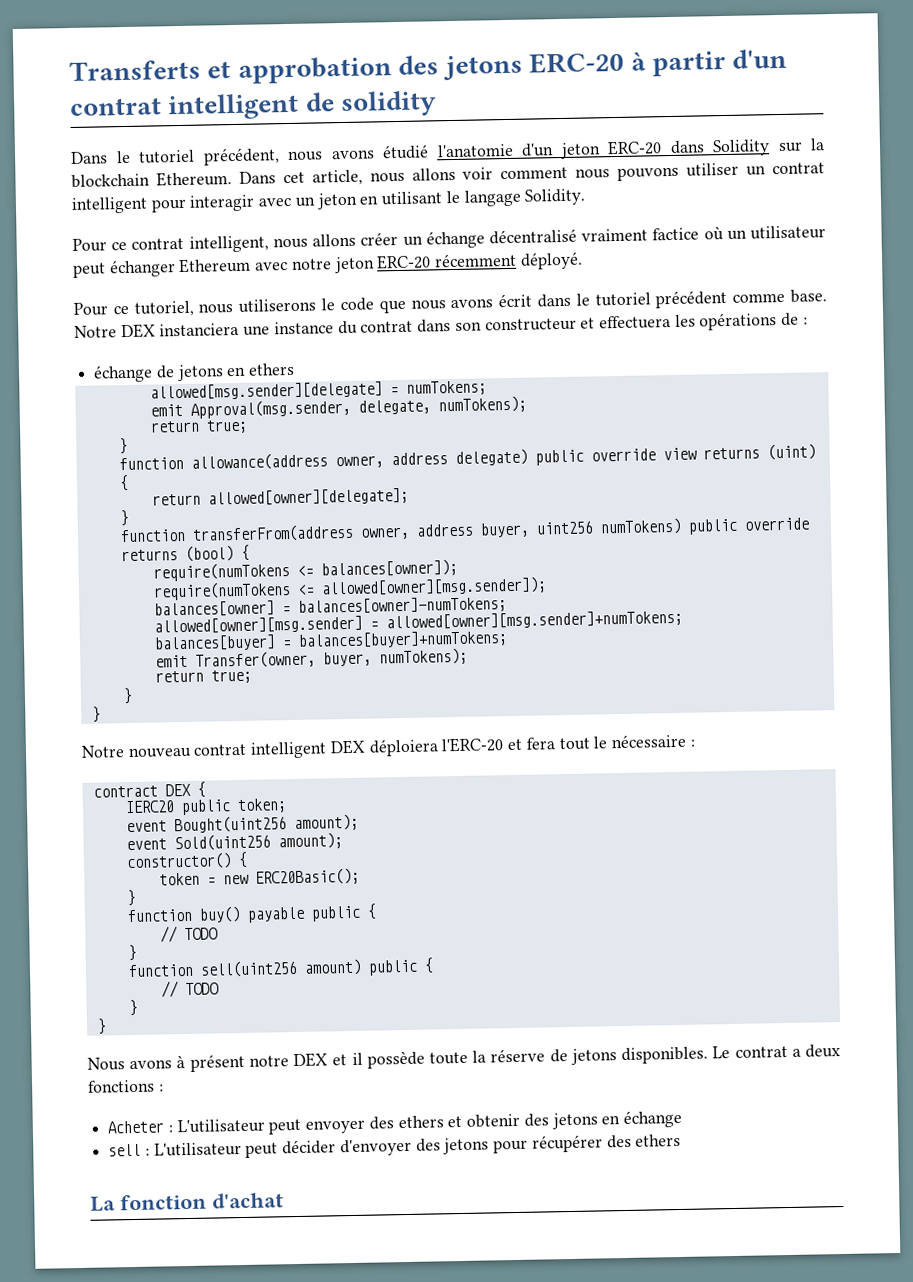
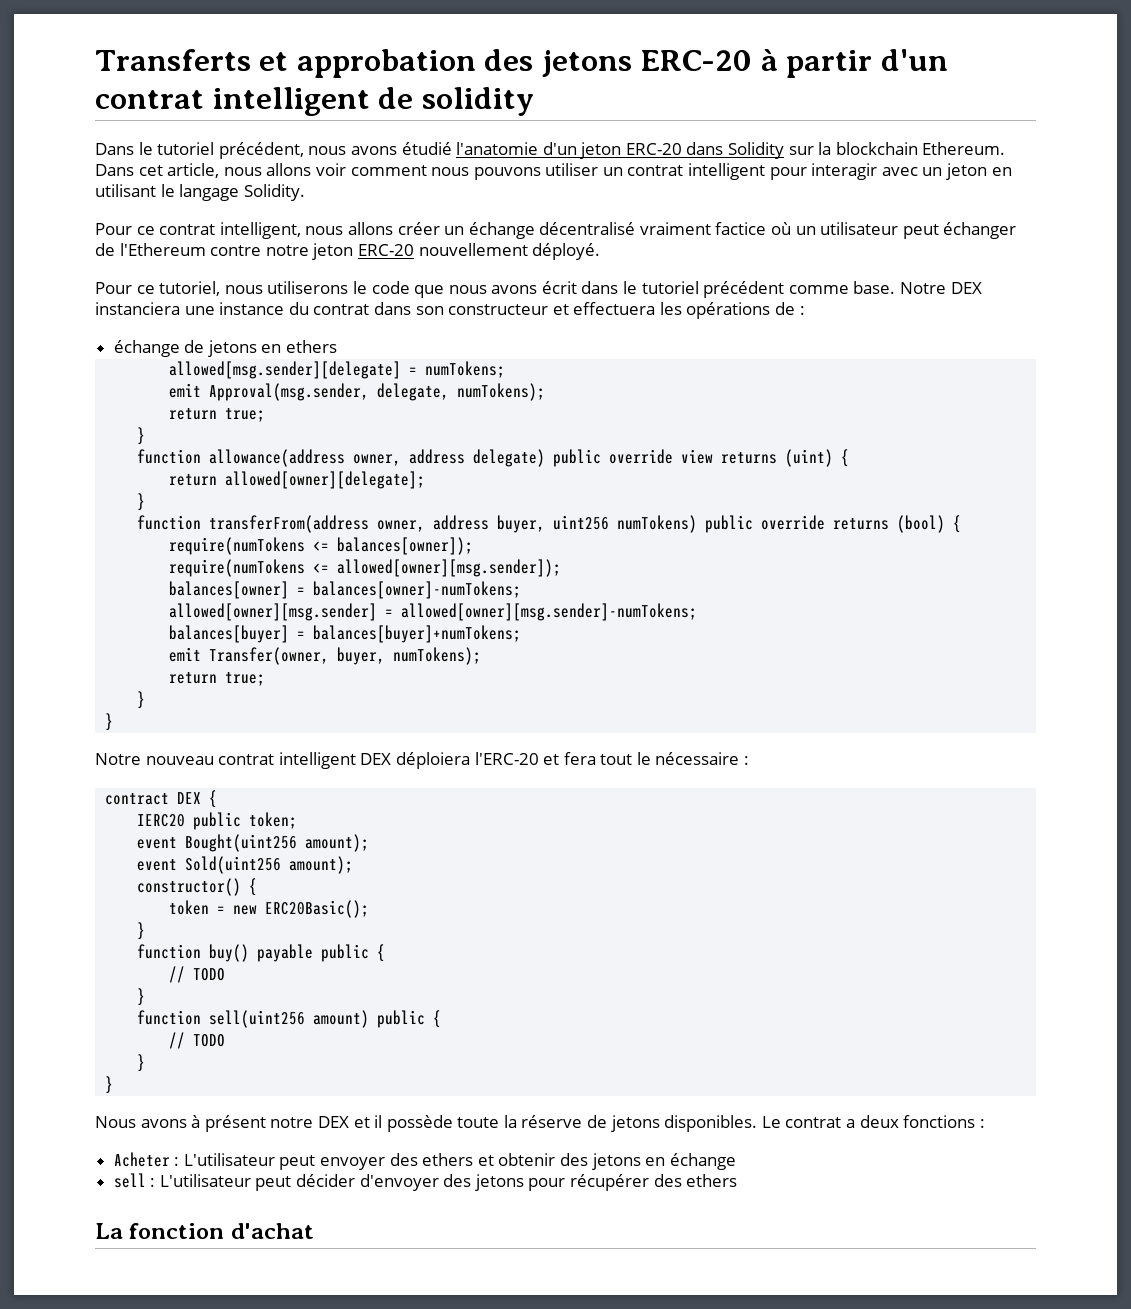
- Pour ce contrat intelligent, nous allons créer un échange décentralisé vraiment factice où un utilisateur peut échanger Ethereum avec notre jeton ERC-20 récemment déployé.
+ Pour ce contrat intelligent, nous allons créer un échange décentralisé vraiment factice où un utilisateur peut échanger de l'Ethereum contre notre jeton ERC-20 nouvellement déployé.
- allowed[owner][msg.sender] = allowed[owner][msg.sender]+numTokens;
+ allowed[owner][msg.sender] = allowed[owner][msg.sender]-numTokens;

